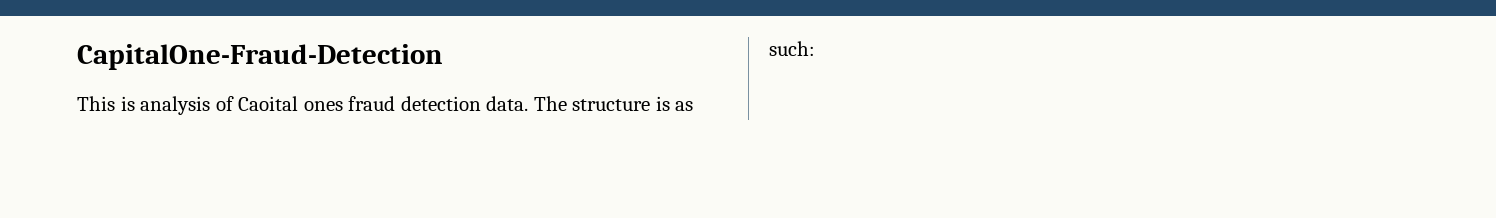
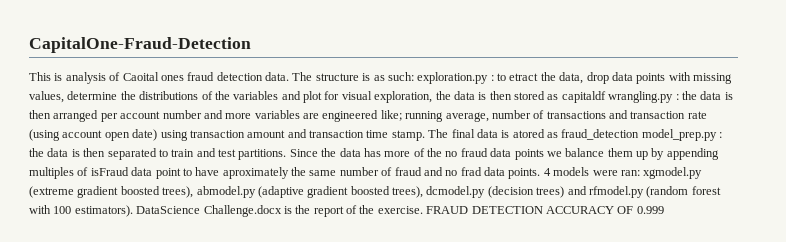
- The structure is as such:
+ The structure is as such: exploration.py : to etract the data, drop data points with missing values, determine the distributions of the variables and plot for visual exploration, the data is then stored as capitaldf wrangling.py : the data is then arranged per account number and more variables are engineered like; running average, number of transactions and transaction rate (using account open date) using transaction amount and transaction time stamp. The final data is atored as fraud_detection model_prep.py : the data is then separated to train and test partitions. Since the data has more of the no fraud data points we balance them up by appending multiples of isFraud data point to have aproximately the same number of fraud and no frad data points. 4 models were ran: xgmodel.py (extreme gradient boosted trees), abmodel.py (adaptive gradient boosted trees), dcmodel.py (decision trees) and rfmodel.py (random forest with 100 estimators). DataScience Challenge.docx is the report of the exercise. FRAUD DETECTION ACCURACY OF 0.999

